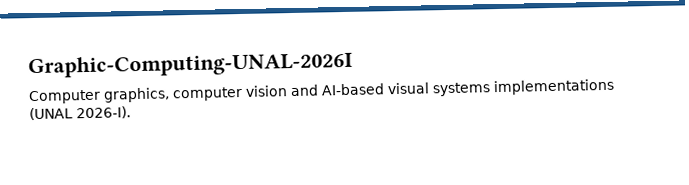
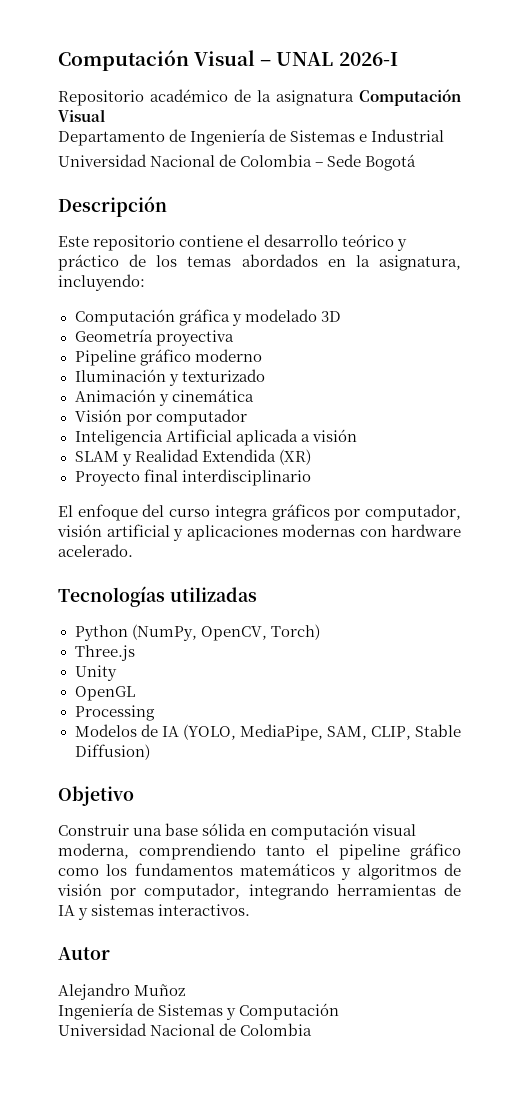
- Graphic-Computing-UNAL-2026I
- Computer graphics, computer vision and AI-based visual systems implementations (UNAL 2026-I).
+ Computación Visual – UNAL 2026-I
+ Repositorio académico de la asignatura Computación Visual
+ Departamento de Ingeniería de Sistemas e Industrial
+ Universidad Nacional de Colombia – Sede Bogotá
+ Descripción
+ Este repositorio contiene el desarrollo teórico y práctico de los temas abordados en la asignatura, incluyendo:
+ Computación gráfica y modelado 3D
+ Geometría proyectiva
+ Pipeline gráfico moderno
+ Iluminación y texturizado
+ Animación y cinemática
+ Visión por computador
+ Inteligencia Artificial aplicada a visión
+ SLAM y Realidad Extendida (XR)
+ Proyecto final interdisciplinario
+ El enfoque del curso integra gráficos por computador, visión artificial y aplicaciones modernas con hardware acelerado.
+ Tecnologías utilizadas
+ Python (NumPy, OpenCV, Torch)
+ Three.js
+ Unity
+ OpenGL
+ Processing
+ Modelos de IA (YOLO, MediaPipe, SAM, CLIP, Stable Diffusion)
+ Objetivo
+ Construir una base sólida en computación visual moderna, comprendiendo tanto el pipeline gráfico como los fundamentos matemáticos y algoritmos de visión por computador, integrando herramientas de IA y sistemas interactivos.
+ Autor
+ Alejandro Muñoz
+ Ingeniería de Sistemas y Computación
+ Universidad Nacional de Colombia

